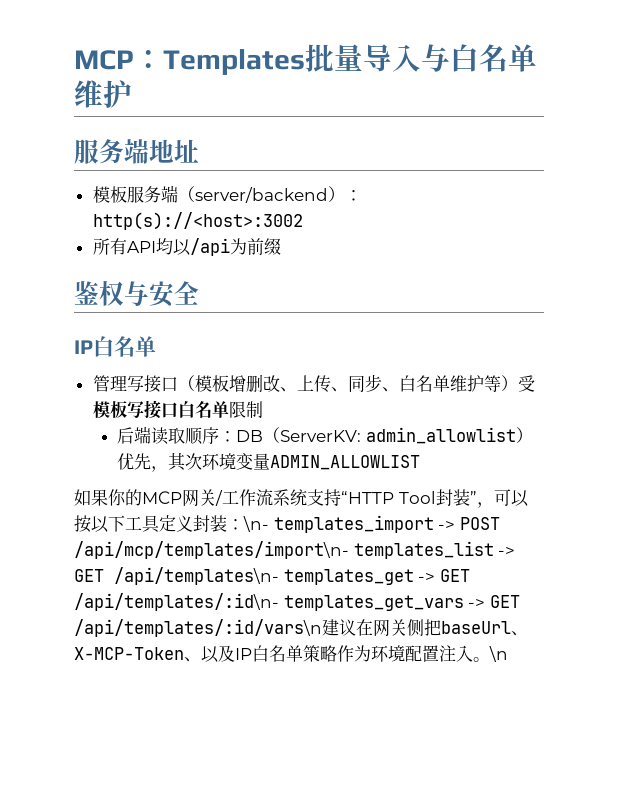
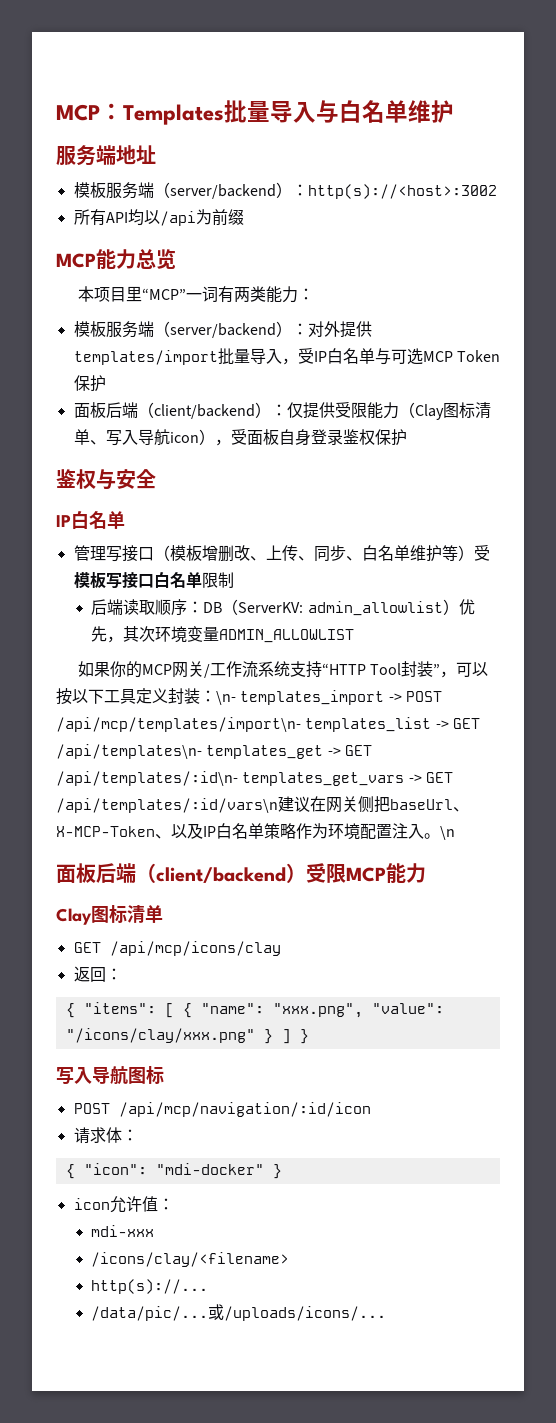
+ MCP能力总览
+ 本项目里“MCP”一词有两类能力：
+ 模板服务端（server/backend）：对外提供templates/import批量导入，受IP白名单与可选MCP Token保护
+ 面板后端（client/backend）：仅提供受限能力（Clay图标清单、写入导航icon），受面板自身登录鉴权保护
+ 面板后端（client/backend）受限MCP能力
+ Clay图标清单
+ GET /api/mcp/icons/clay
+ 返回：
+ { "items": [ { "name": "xxx.png", "value": "/icons/clay/xxx.png" } ] }
+ 写入导航图标
+ POST /api/mcp/navigation/:id/icon
+ 请求体：
+ { "icon": "mdi-docker" }
+ icon允许值：
+ mdi-xxx
+ /icons/clay/<filename>
+ http(s)://...
+ /data/pic/...或/uploads/icons/...

